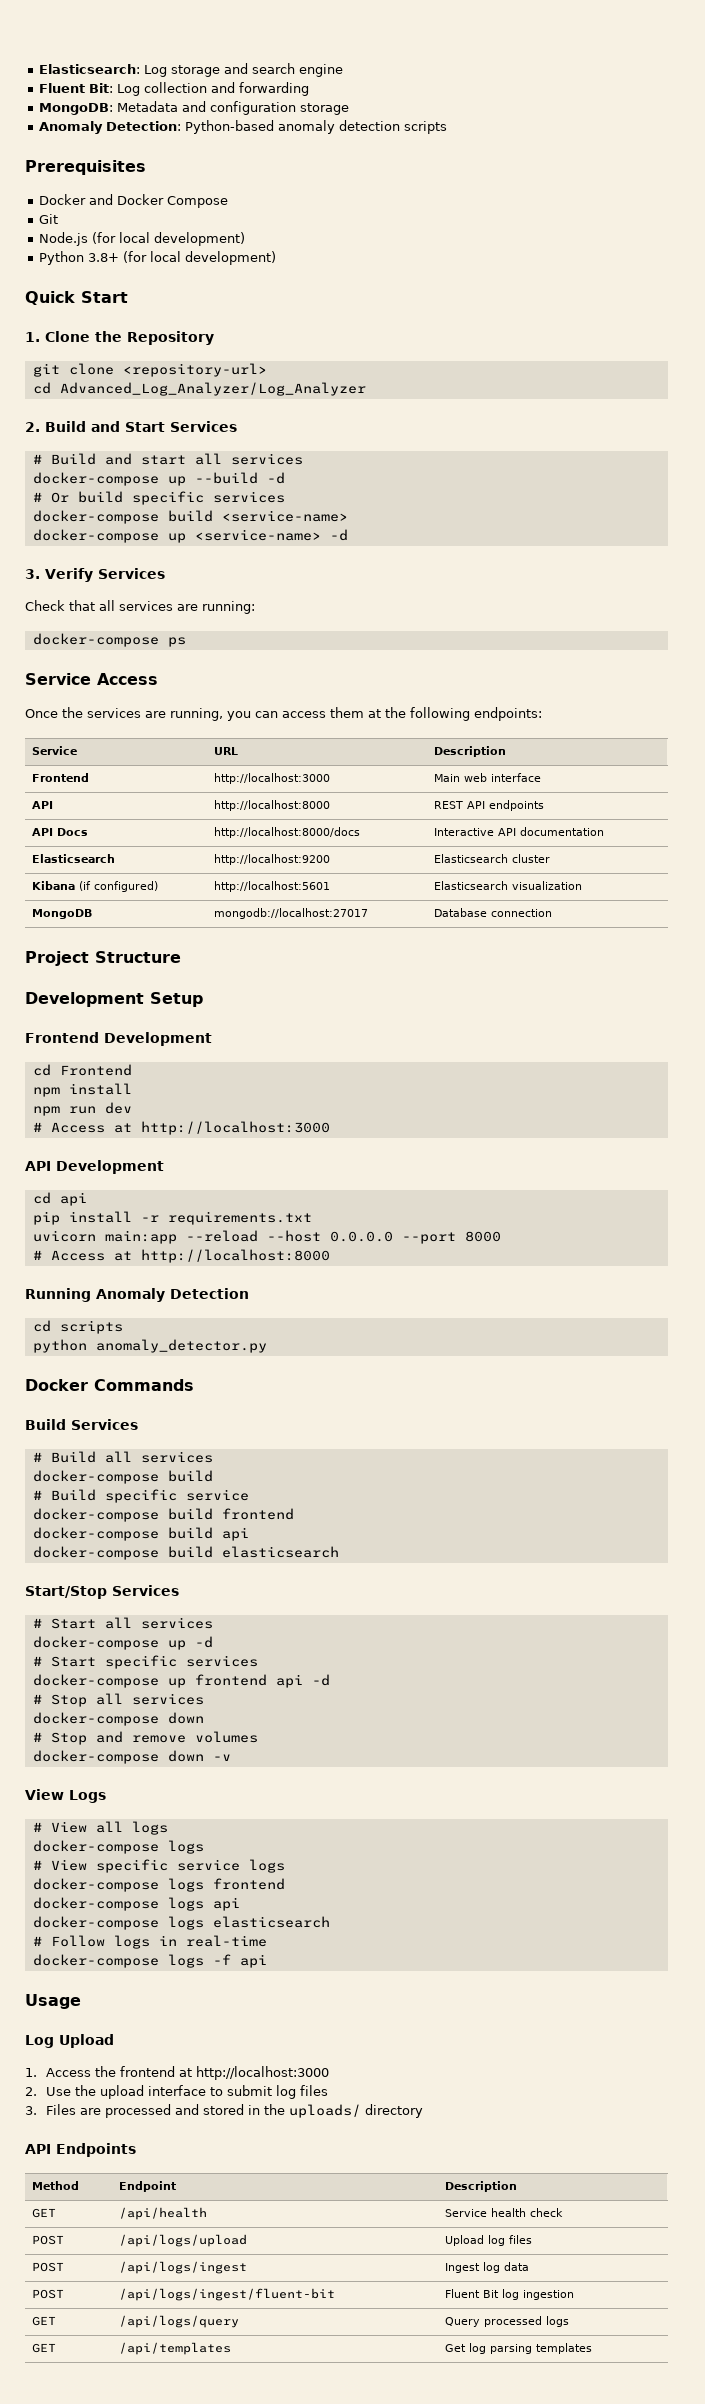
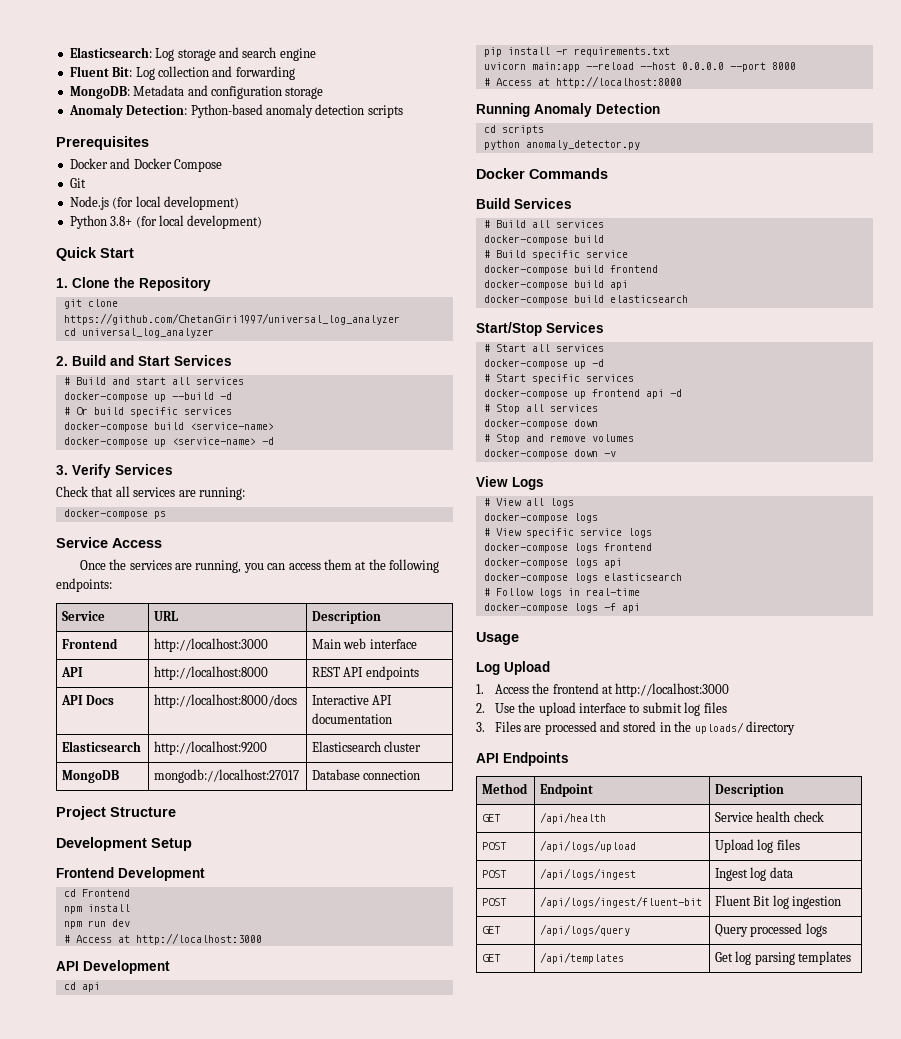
- git clone <repository-url>
- cd Advanced_Log_Analyzer/Log_Analyzer
+ git clone https://github.com/ChetanGiri1997/universal_log_analyzer
+ cd universal_log_analyzer
- Kibana (if configured) | http://localhost:5601 | Elasticsearch visualization

